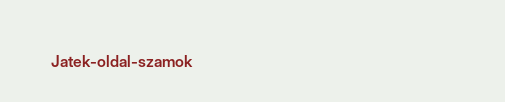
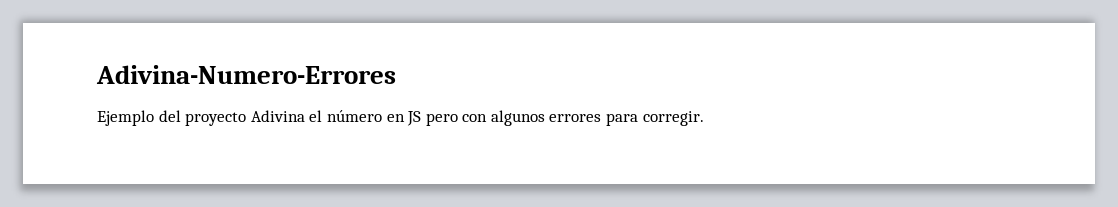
- Jatek-oldal-szamok
+ Adivina-Numero-Errores
+ Ejemplo del proyecto Adivina el número en JS pero con algunos errores para corregir.

